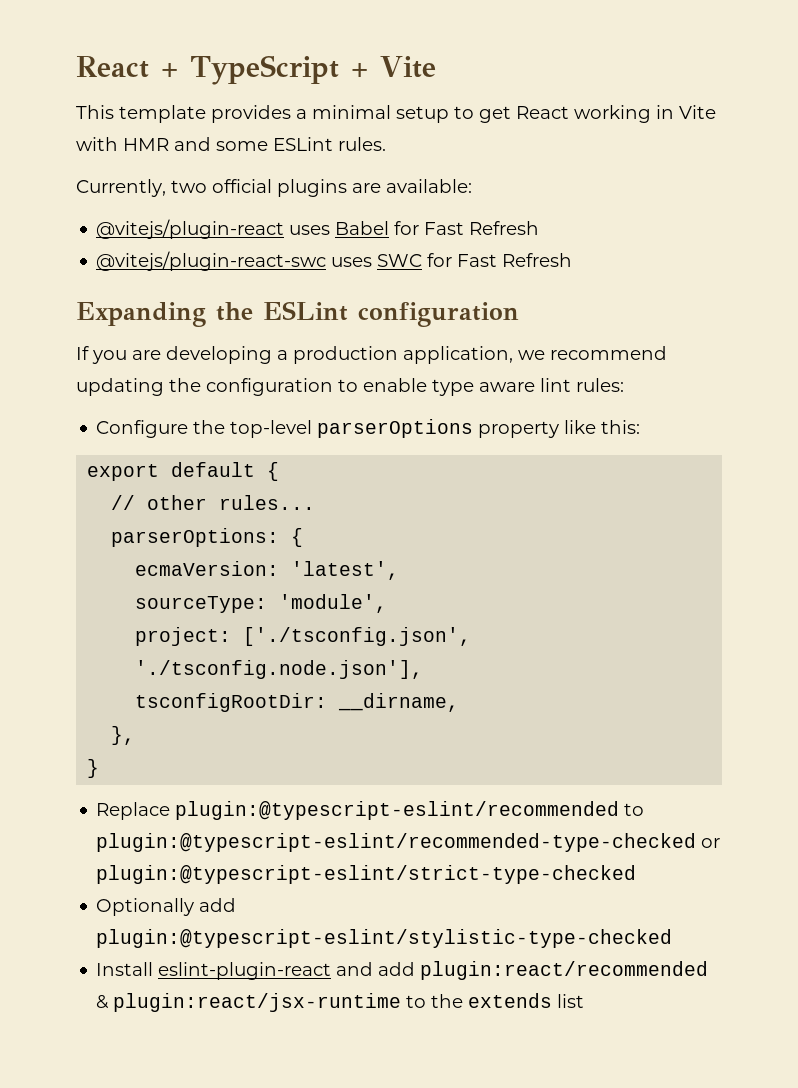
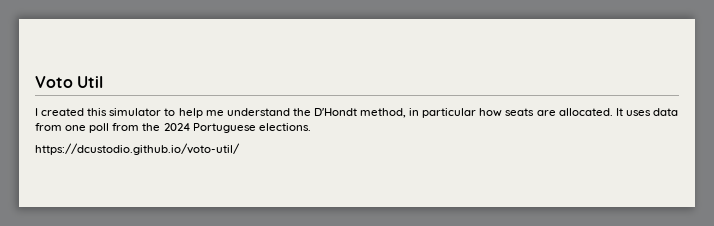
- React + TypeScript + Vite
- This template provides a minimal setup to get React working in Vite with HMR and some ESLint rules.
- Currently, two official plugins are available:
- @vitejs/plugin-react uses Babel for Fast Refresh
- @vitejs/plugin-react-swc uses SWC for Fast Refresh
- Expanding the ESLint configuration
- If you are developing a production application, we recommend updating the configuration to enable type aware lint rules:
- Configure the top-level parserOptions property like this:
- export default {
- // other rules...
- parserOptions: {
- ecmaVersion: 'latest',
- sourceType: 'module',
- project: ['./tsconfig.json', './tsconfig.node.json'],
- tsconfigRootDir: __dirname,
- },
- }
- Replace plugin:@typescript-eslint/recommended to plugin:@typescript-eslint/recommended-type-checked or plugin:@typescript-eslint/strict-type-checked
- Optionally add plugin:@typescript-eslint/stylistic-type-checked
- Install eslint-plugin-react and add plugin:react/recommended & plugin:react/jsx-runtime to the extends list
+ Voto Util
+ I created this simulator to help me understand the D'Hondt method, in particular how seats are allocated. It uses data from one poll from the 2024 Portuguese elections.
+ https://dcustodio.github.io/voto-util/

